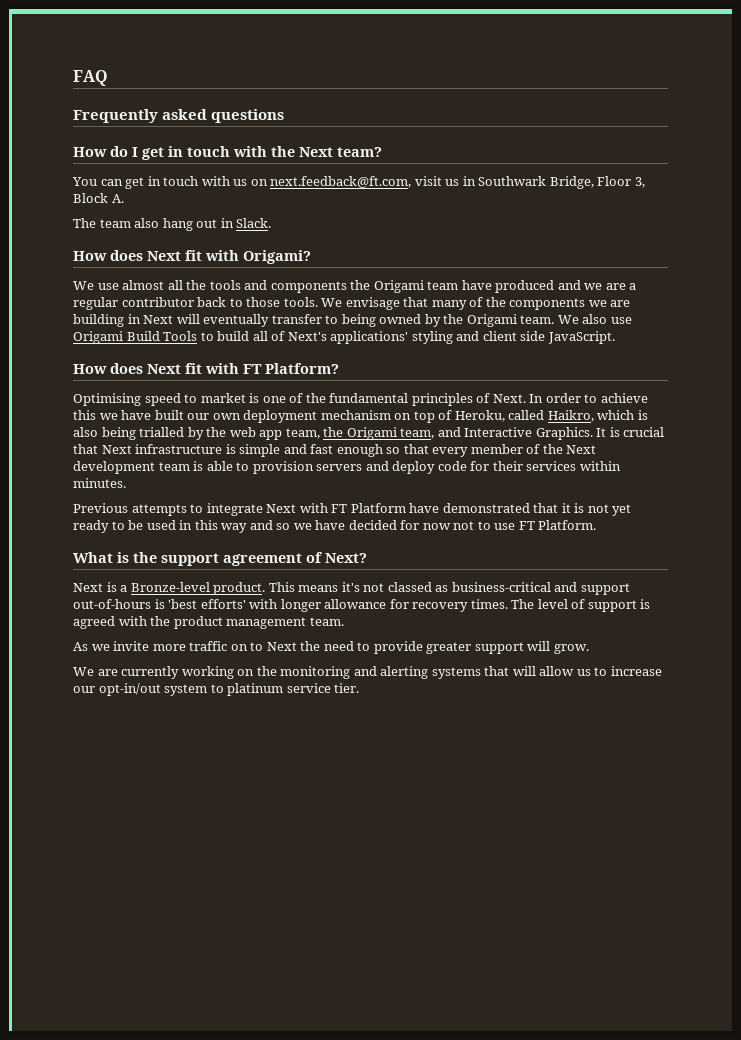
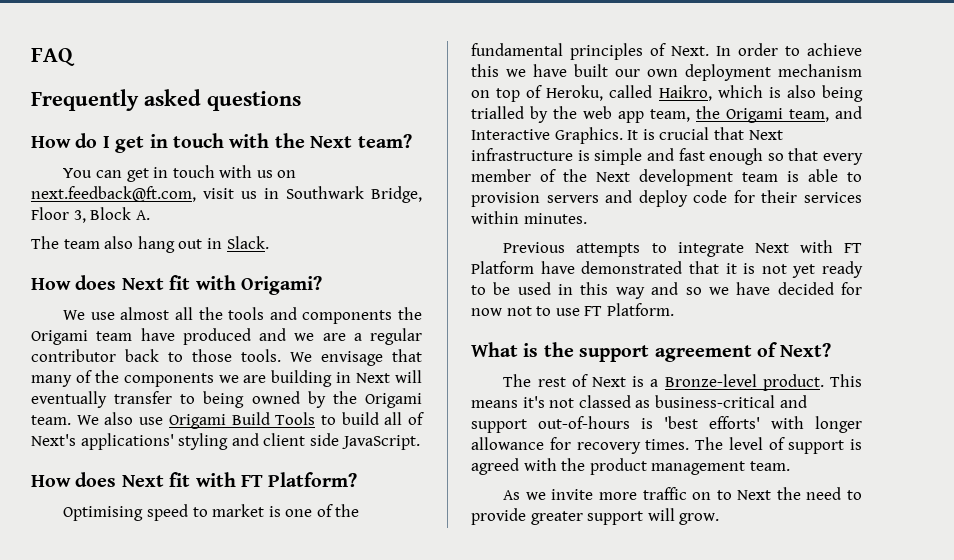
- Next is a Bronze-level product.
+ The rest of Next is a Bronze-level product.
- We are currently working on the monitoring and alerting systems that will allow us to increase our opt-in/out system to platinum service tier.

